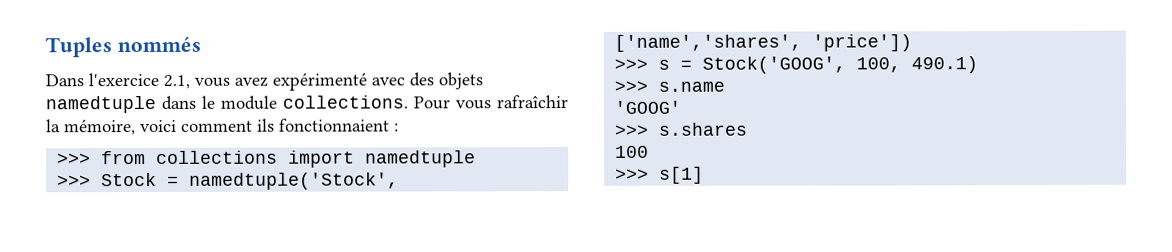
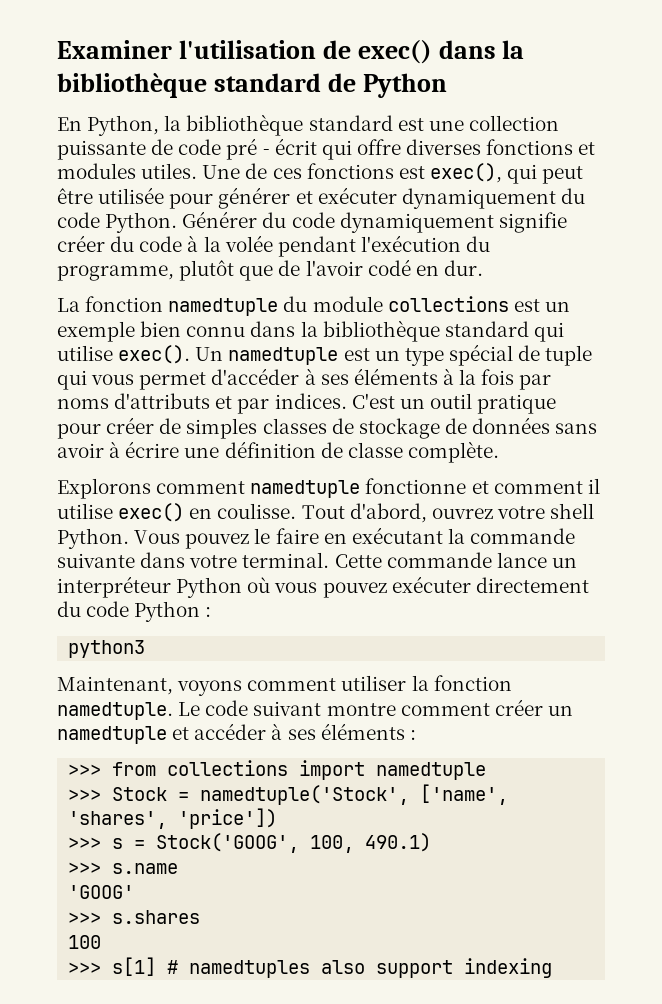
- Tuples nommés
- Dans l'exercice 2.1, vous avez expérimenté avec des objets namedtuple dans le module collections. Pour vous rafraîchir la mémoire, voici comment ils fonctionnaient :
+ Examiner l'utilisation de exec() dans la bibliothèque standard de Python
+ En Python, la bibliothèque standard est une collection puissante de code pré - écrit qui offre diverses fonctions et modules utiles. Une de ces fonctions est exec(), qui peut être utilisée pour générer et exécuter dynamiquement du code Python. Générer du code dynamiquement signifie créer du code à la volée pendant l'exécution du programme, plutôt que de l'avoir codé en dur.
+ La fonction namedtuple du module collections est un exemple bien connu dans la bibliothèque standard qui utilise exec(). Un namedtuple est un type spécial de tuple qui vous permet d'accéder à ses éléments à la fois par noms d'attributs et par indices. C'est un outil pratique pour créer de simples classes de stockage de données sans avoir à écrire une définition de classe complète.
+ Explorons comment namedtuple fonctionne et comment il utilise exec() en coulisse. Tout d'abord, ouvrez votre shell Python. Vous pouvez le faire en exécutant la commande suivante dans votre terminal. Cette commande lance un interpréteur Python où vous pouvez exécuter directement du code Python :
+ python3
+ Maintenant, voyons comment utiliser la fonction namedtuple. Le code suivant montre comment créer un namedtuple et accéder à ses éléments :
- >>> Stock = namedtuple('Stock', ['name','shares', 'price'])
+ >>> Stock = namedtuple('Stock', ['name', 'shares', 'price'])
- >>> s[1]
+ >>> s[1] # namedtuples also support indexing

